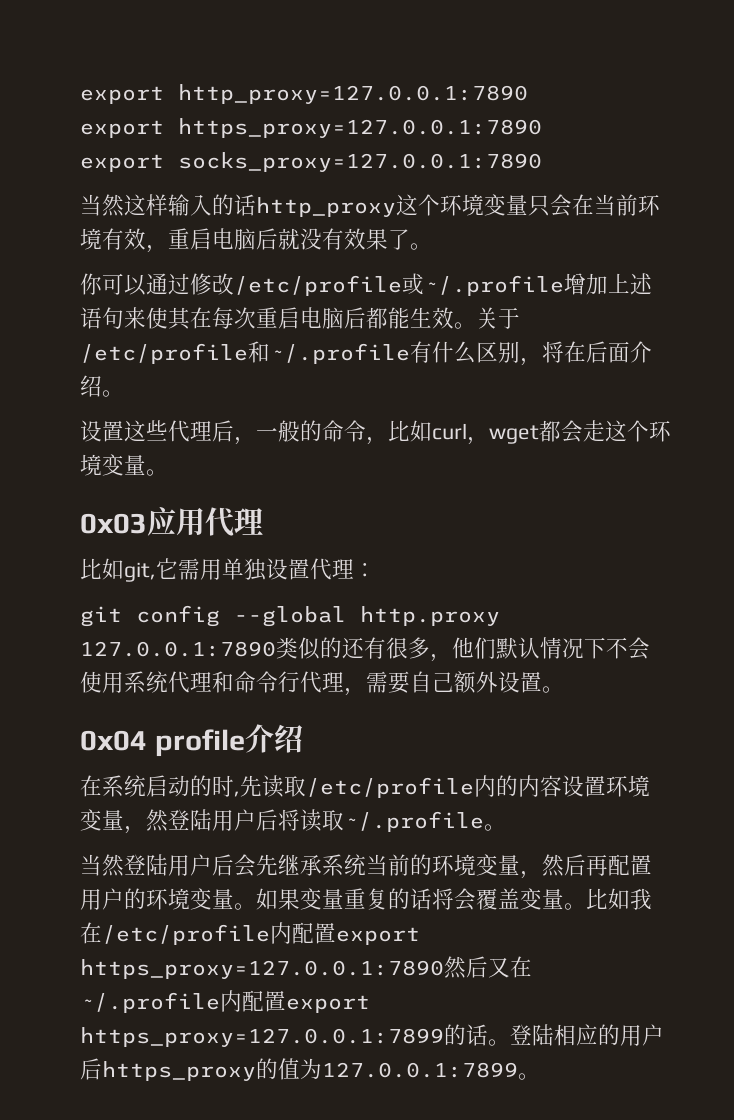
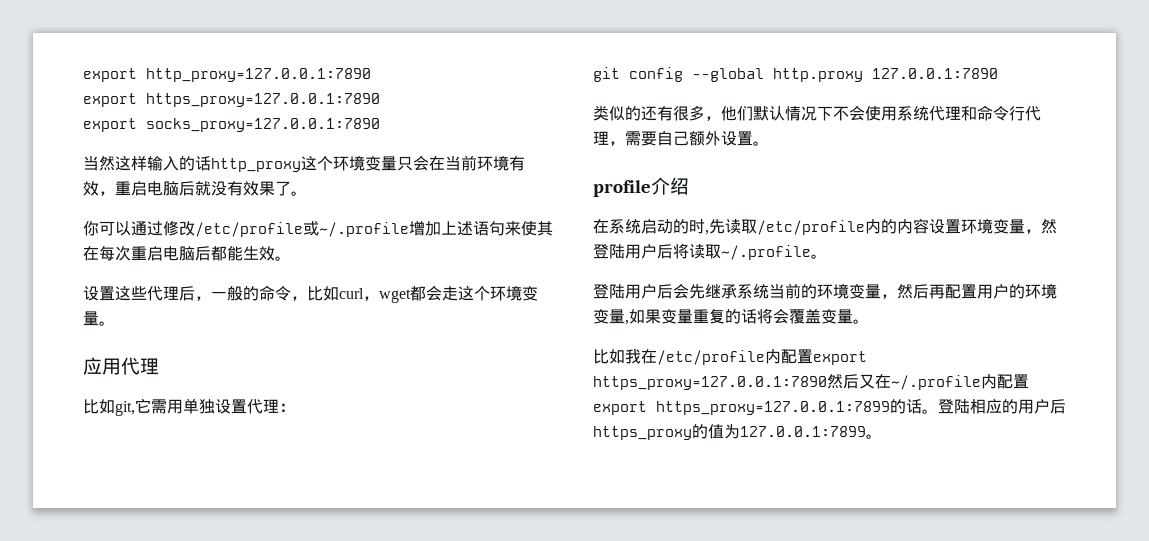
- 关于/etc/profile和~/.profile有什么区别，将在后面介绍。
- 0x03应用代理
+ 应用代理
- git config --global http.proxy 127.0.0.1:7890类似的还有很多，他们默认情况下不会使用系统代理和命令行代理，需要自己额外设置。
+ git config --global http.proxy 127.0.0.1:7890
+ 类似的还有很多，他们默认情况下不会使用系统代理和命令行代理，需要自己额外设置。
- 0x04 profile介绍
+ profile介绍
- 当然登陆用户后会先继承系统当前的环境变量，然后再配置用户的环境变量。如果变量重复的话将会覆盖变量。比如我在/etc/profile内配置export https_proxy=127.0.0.1:7890然后又在~/.profile内配置export https_proxy=127.0.0.1:7899的话。
+ 登陆用户后会先继承系统当前的环境变量，然后再配置用户的环境变量,如果变量重复的话将会覆盖变量。
+ 比如我在/etc/profile内配置export https_proxy=127.0.0.1:7890然后又在~/.profile内配置export https_proxy=127.0.0.1:7899的话。

